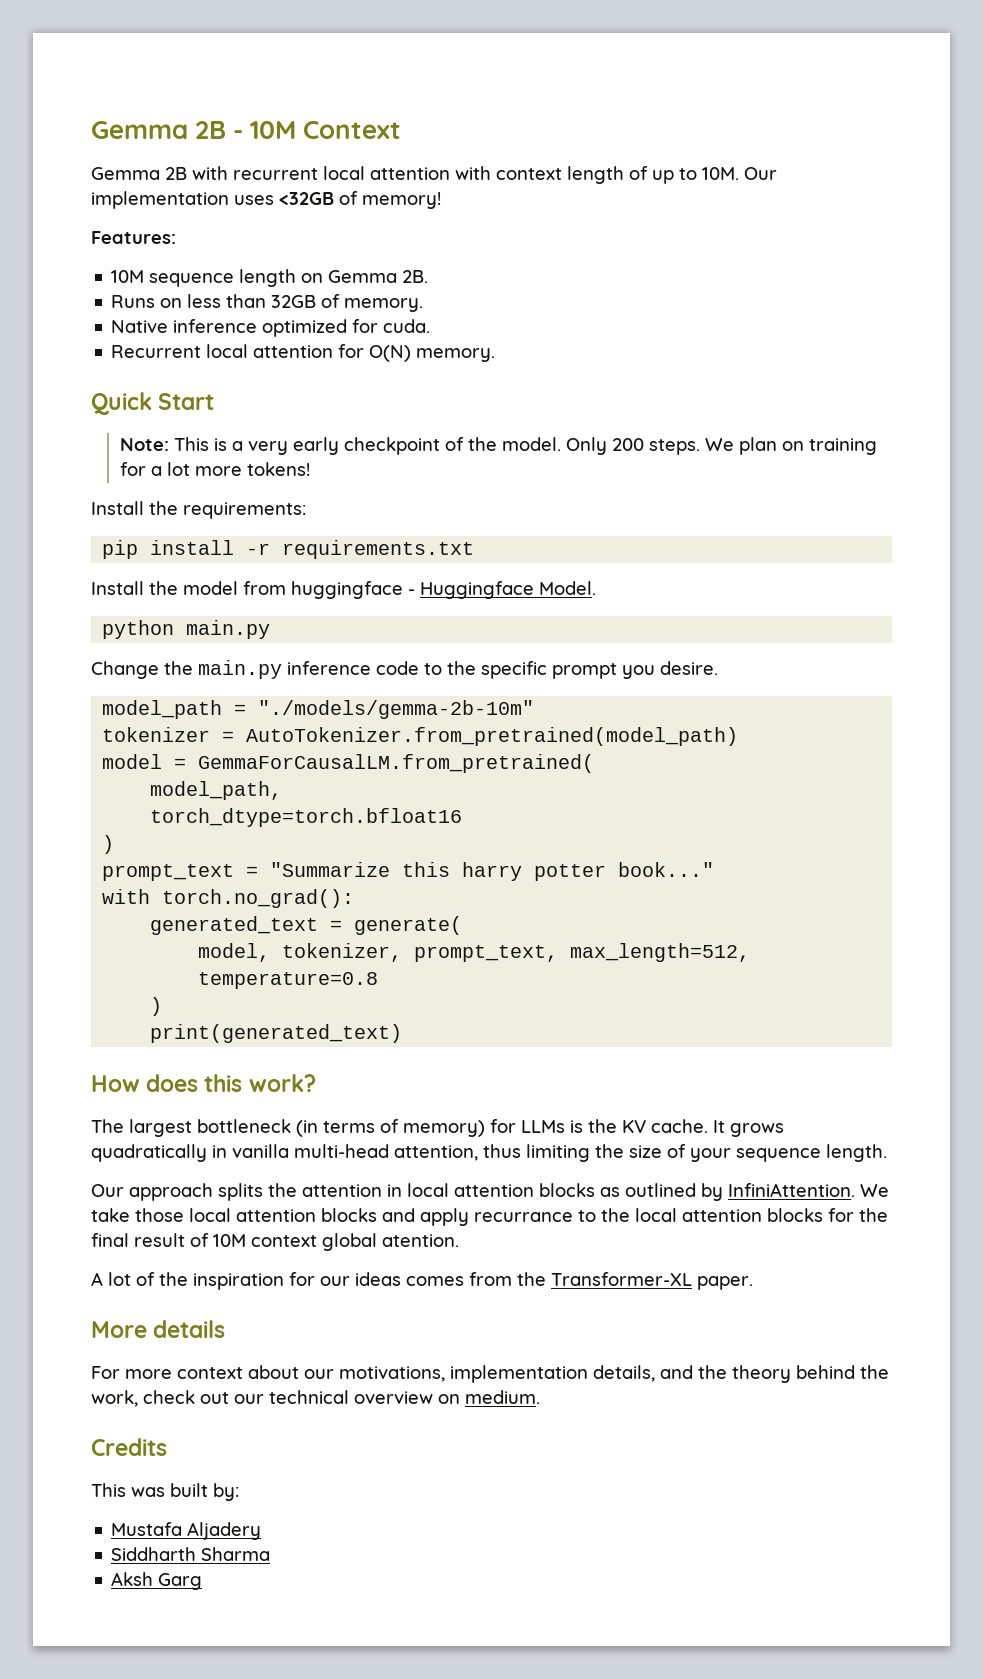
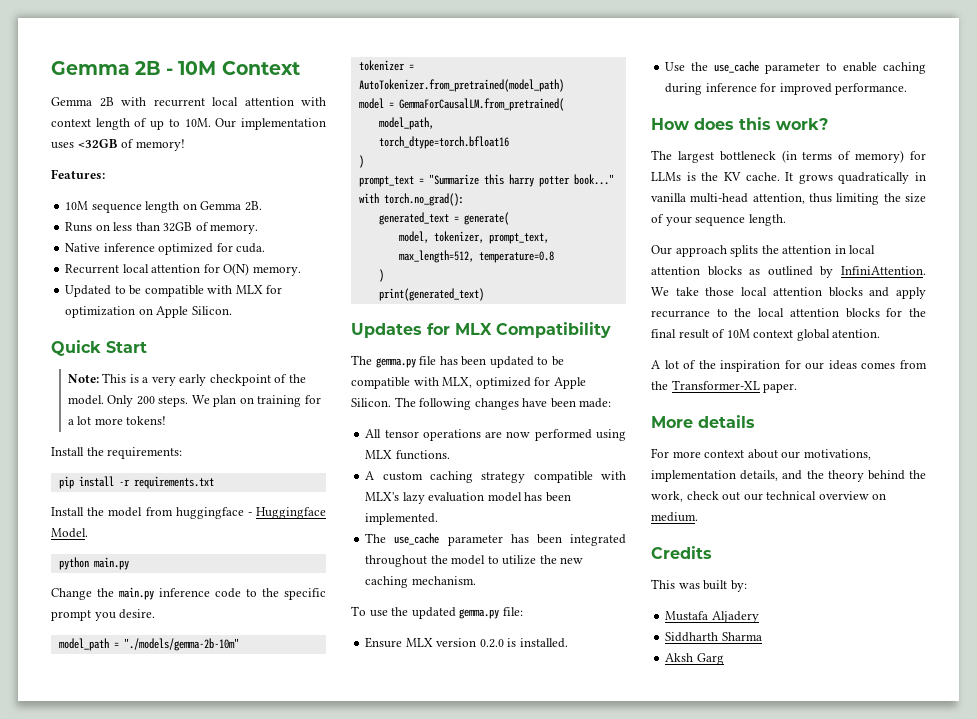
+ Updated to be compatible with MLX for optimization on Apple Silicon.
+ Updates for MLX Compatibility
+ The gemma.py file has been updated to be compatible with MLX, optimized for Apple Silicon. The following changes have been made:
+ All tensor operations are now performed using MLX functions.
+ A custom caching strategy compatible with MLX's lazy evaluation model has been implemented.
+ The use_cache parameter has been integrated throughout the model to utilize the new caching mechanism.
+ To use the updated gemma.py file:
+ Ensure MLX version 0.2.0 is installed.
+ Use the use_cache parameter to enable caching during inference for improved performance.

